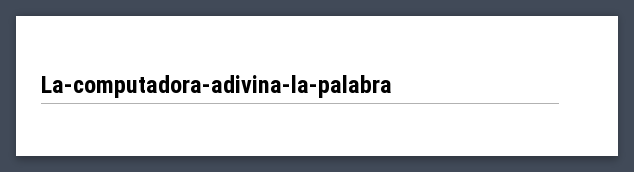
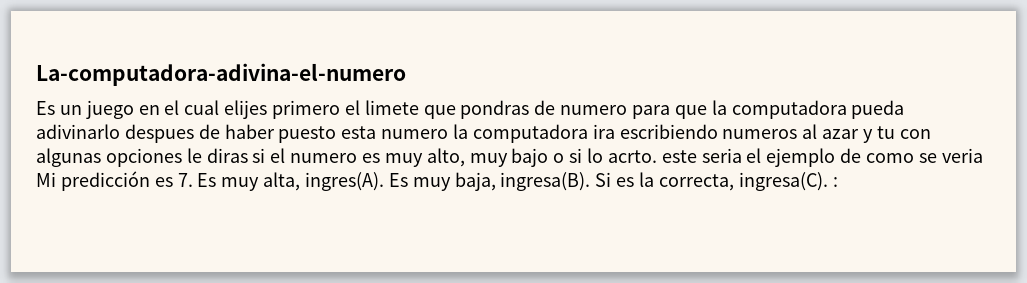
- La-computadora-adivina-la-palabra
+ La-computadora-adivina-el-numero
+ Es un juego en el cual elijes primero el limete que pondras de numero para que la computadora pueda adivinarlo despues de haber puesto esta numero la computadora ira escribiendo numeros al azar y tu con algunas opciones le diras si el numero es muy alto, muy bajo o si lo acrto. este seria el ejemplo de como se veria Mi predicción es 7. Es muy alta, ingres(A). Es muy baja, ingresa(B). Si es la correcta, ingresa(C). :

